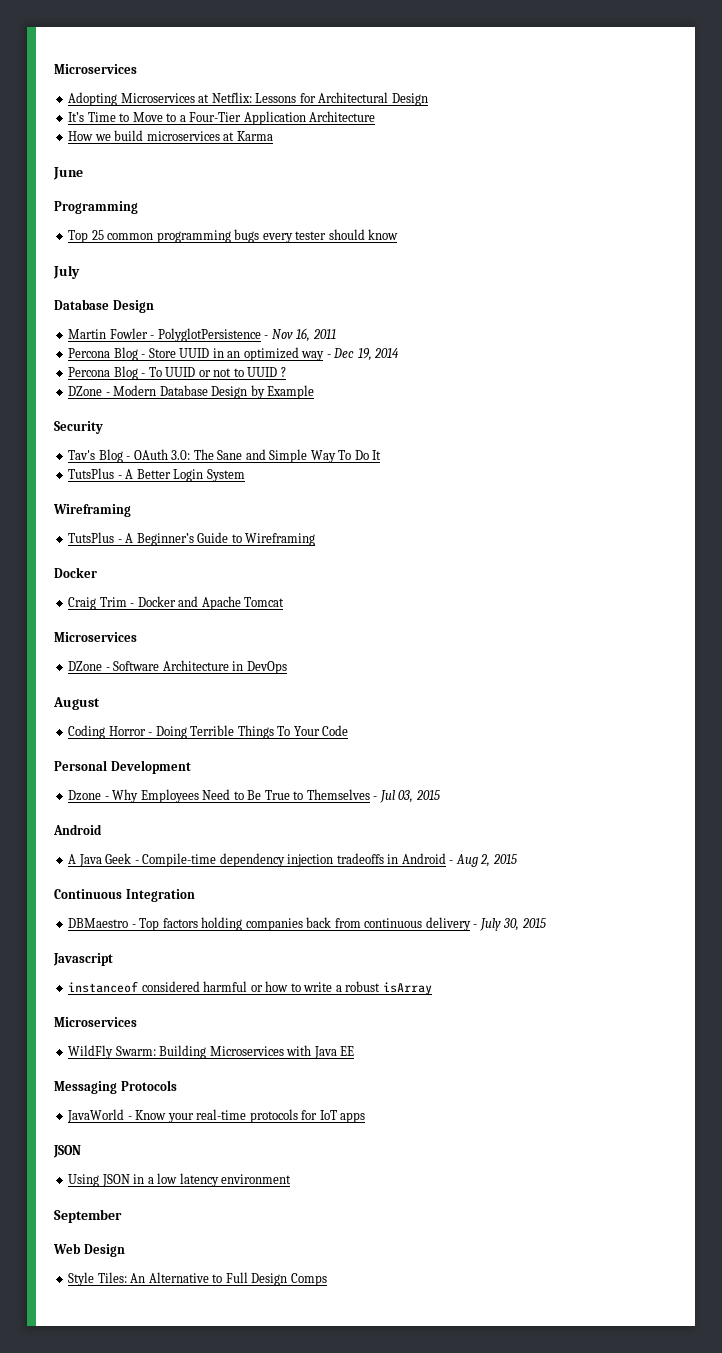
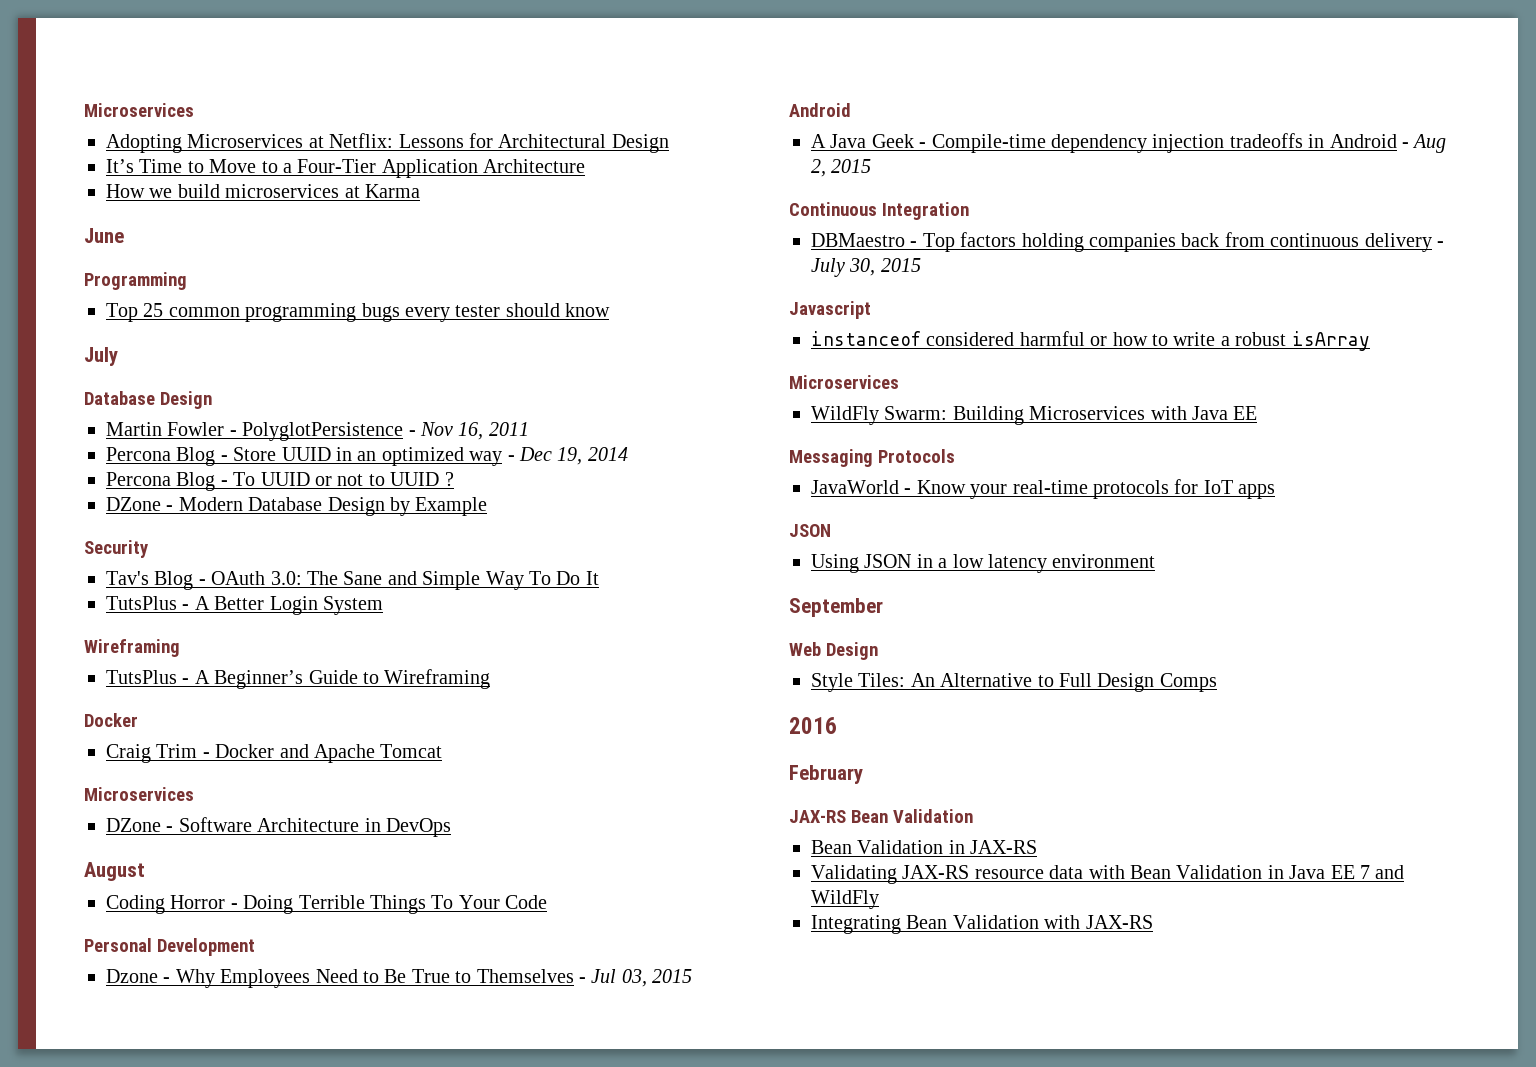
+ 2016
+ February
+ JAX-RS Bean Validation
+ Bean Validation in JAX-RS
+ Validating JAX-RS resource data with Bean Validation in Java EE 7 and WildFly
+ Integrating Bean Validation with JAX-RS

